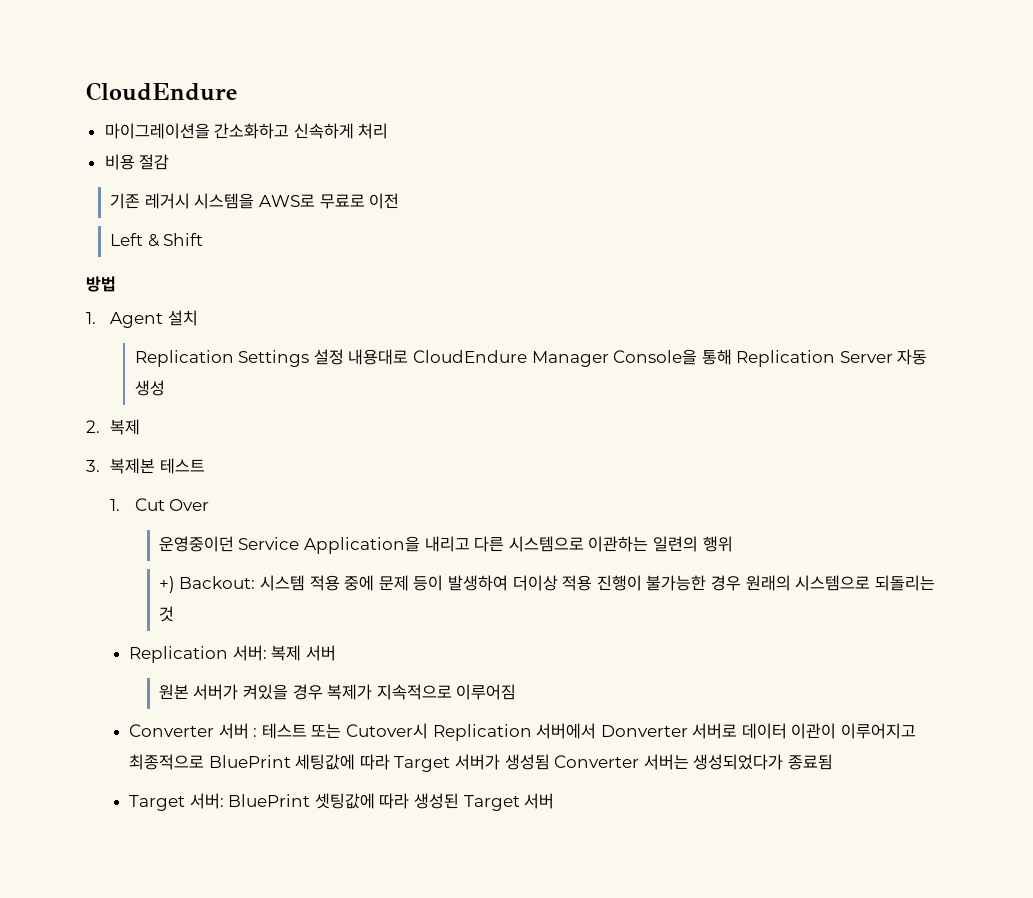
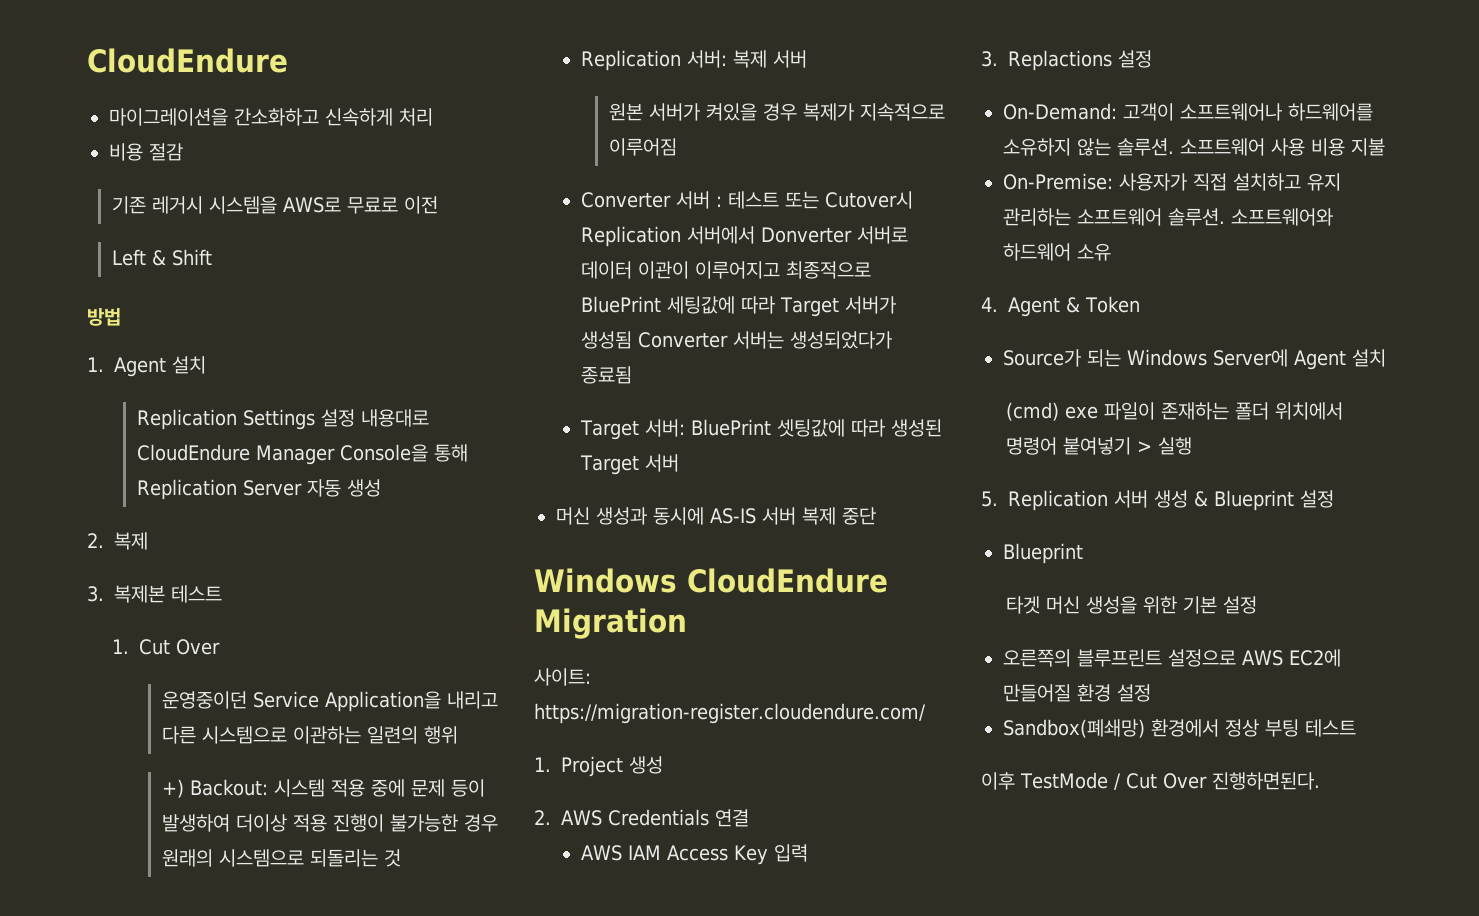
+ 머신 생성과 동시에 AS-IS 서버 복제 중단
+ Windows CloudEndure Migration
+ 사이트: https://migration-register.cloudendure.com/
+ 1. Project 생성
+ 2. AWS Credentials 연결
+ AWS IAM Access Key 입력
+ 3. Replactions 설정
+ On-Demand: 고객이 소프트웨어나 하드웨어를 소유하지 않는 솔루션. 소프트웨어 사용 비용 지불
+ On-Premise: 사용자가 직접 설치하고 유지 관리하는 소프트웨어 솔루션. 소프트웨어와 하드웨어 소유
+ 4. Agent & Token
+ Source가 되는 Windows Server에 Agent 설치
+ (cmd) exe 파일이 존재하는 폴더 위치에서 명령어 붙여넣기 > 실행
+ 5. Replication 서버 생성 & Blueprint 설정
+ Blueprint
+ 타겟 머신 생성을 위한 기본 설정
+ 오른쪽의 블루프린트 설정으로 AWS EC2에 만들어질 환경 설정
+ Sandbox(폐쇄망) 환경에서 정상 부팅 테스트
+ 이후 TestMode / Cut Over 진행하면된다.

